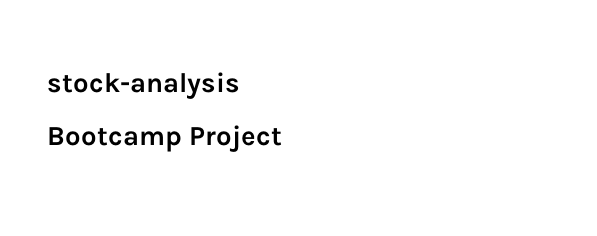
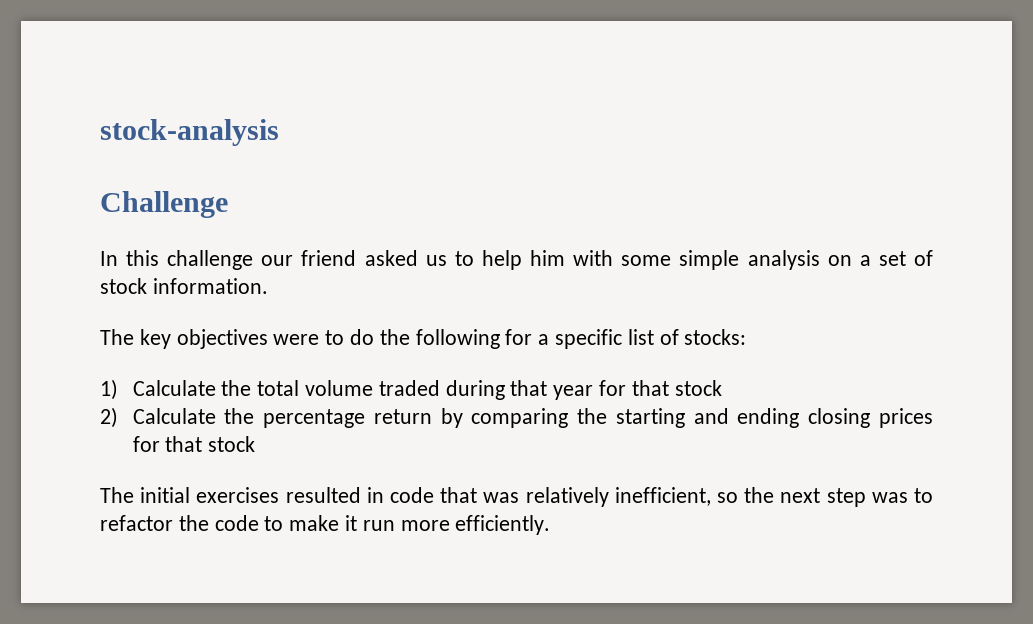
- Bootcamp Project
+ Challenge
+ In this challenge our friend asked us to help him with some simple analysis on a set of stock information.
+ The key objectives were to do the following for a specific list of stocks:
+ 1) Calculate the total volume traded during that year for that stock
+ 2) Calculate the percentage return by comparing the starting and ending closing prices for that stock
+ The initial exercises resulted in code that was relatively inefficient, so the next step was to refactor the code to make it run more efficiently.

